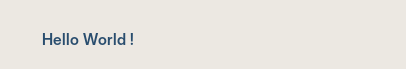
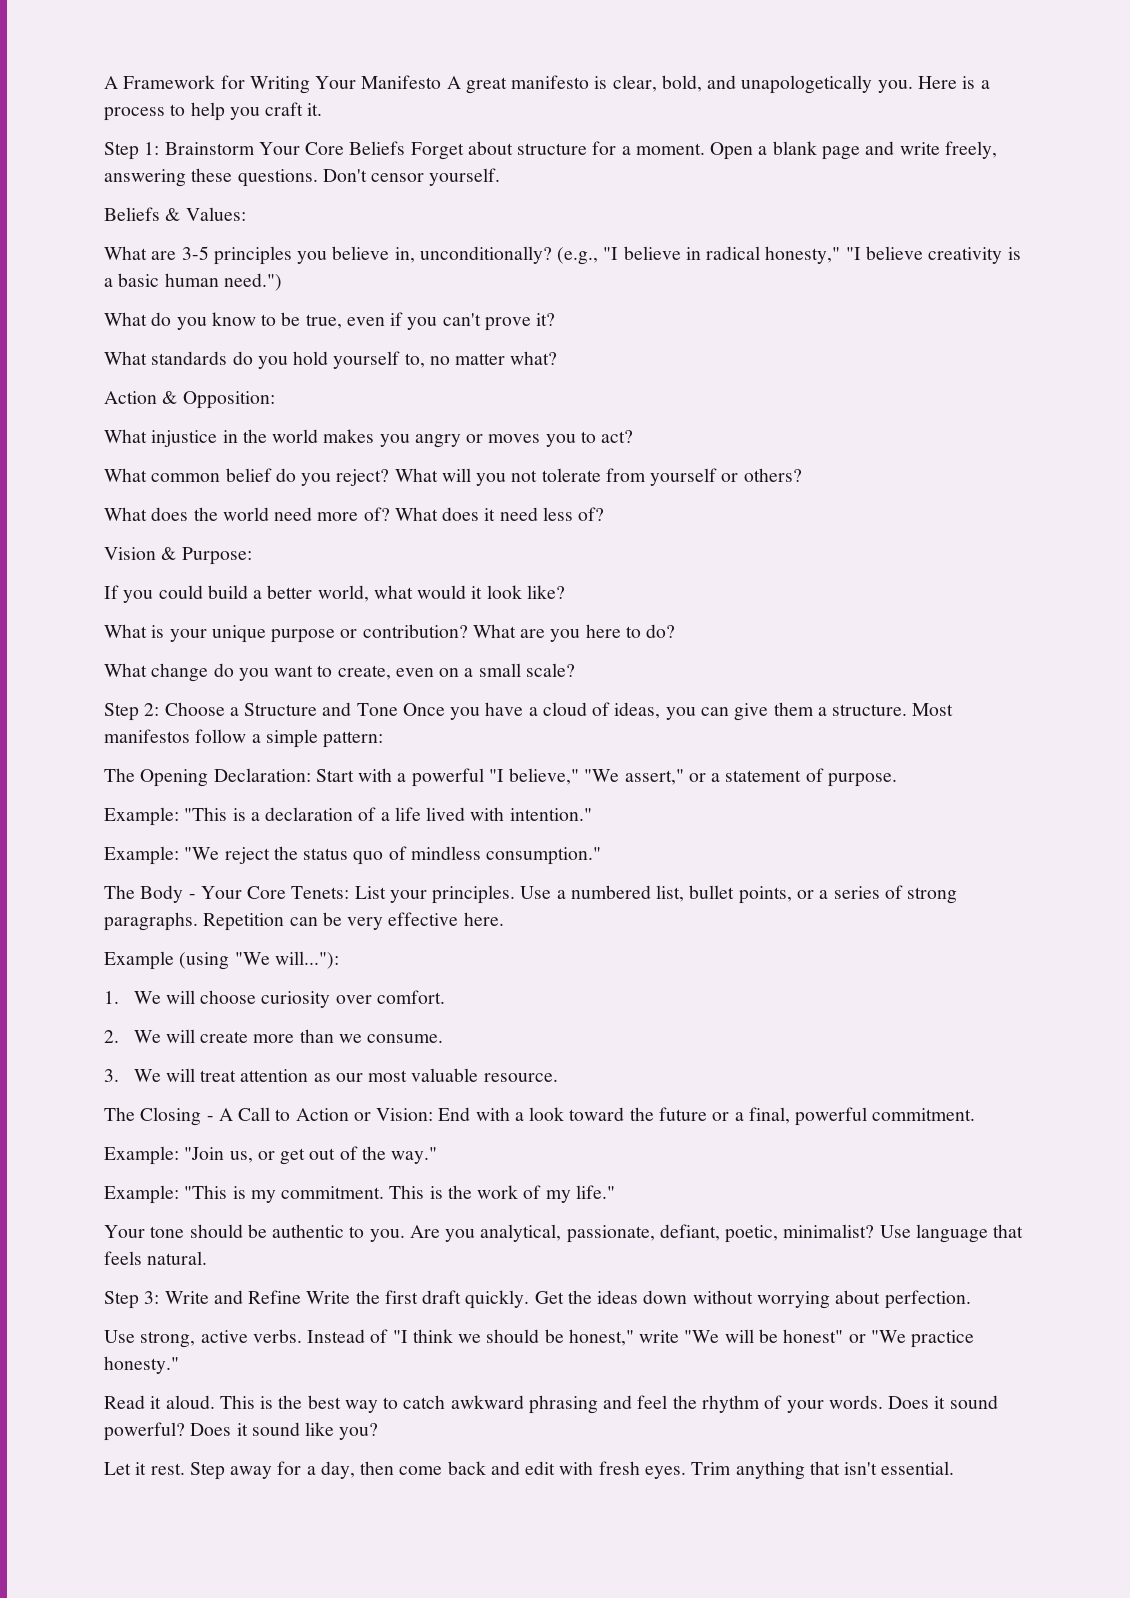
- Hello World !
+ A Framework for Writing Your Manifesto A great manifesto is clear, bold, and unapologetically you. Here is a process to help you craft it.
+ Step 1: Brainstorm Your Core Beliefs Forget about structure for a moment. Open a blank page and write freely, answering these questions. Don't censor yourself.
+ Beliefs & Values:
+ What are 3-5 principles you believe in, unconditionally? (e.g., "I believe in radical honesty," "I believe creativity is a basic human need.")
+ What do you know to be true, even if you can't prove it?
+ What standards do you hold yourself to, no matter what?
+ Action & Opposition:
+ What injustice in the world makes you angry or moves you to act?
+ What common belief do you reject? What will you not tolerate from yourself or others?
+ What does the world need more of? What does it need less of?
+ Vision & Purpose:
+ If you could build a better world, what would it look like?
+ What is your unique purpose or contribution? What are you here to do?
+ What change do you want to create, even on a small scale?
+ Step 2: Choose a Structure and Tone Once you have a cloud of ideas, you can give them a structure. Most manifestos follow a simple pattern:
+ The Opening Declaration: Start with a powerful "I believe," "We assert," or a statement of purpose.
+ Example: "This is a declaration of a life lived with intention."
+ Example: "We reject the status quo of mindless consumption."
+ The Body - Your Core Tenets: List your principles. Use a numbered list, bullet points, or a series of strong paragraphs. Repetition can be very effective here.
+ Example (using "We will..."):
+ 1. We will choose curiosity over comfort.
+ 2. We will create more than we consume.
+ 3. We will treat attention as our most valuable resource.
+ The Closing - A Call to Action or Vision: End with a look toward the future or a final, powerful commitment.
+ Example: "Join us, or get out of the way."
+ Example: "This is my commitment. This is the work of my life."
+ Your tone should be authentic to you. Are you analytical, passionate, defiant, poetic, minimalist? Use language that feels natural.
+ Step 3: Write and Refine Write the first draft quickly. Get the ideas down without worrying about perfection.
+ Use strong, active verbs. Instead of "I think we should be honest," write "We will be honest" or "We practice honesty."
+ Read it aloud. This is the best way to catch awkward phrasing and feel the rhythm of your words. Does it sound powerful? Does it sound like you?
+ Let it rest. Step away for a day, then come back and edit with fresh eyes. Trim anything that isn't essential.

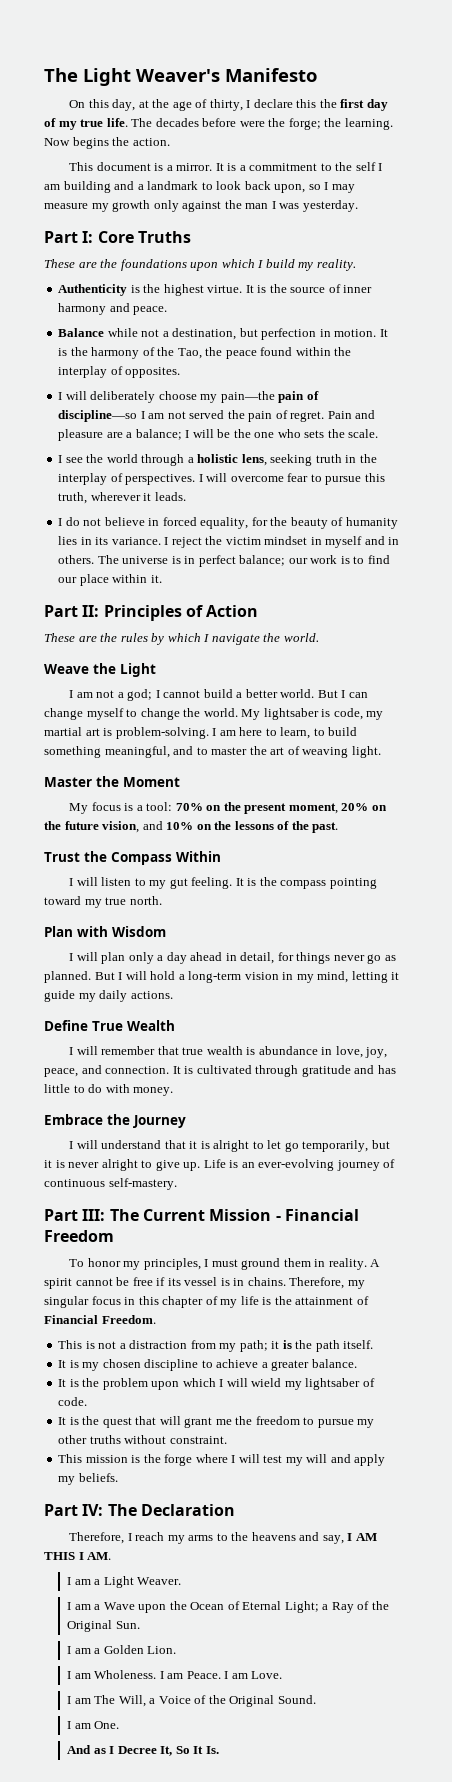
- A Framework for Writing Your Manifesto A great manifesto is clear, bold, and unapologetically you. Here is a process to help you craft it.
- Step 1: Brainstorm Your Core Beliefs Forget about structure for a moment. Open a blank page and write freely, answering these questions. Don't censor yourself.
- Beliefs & Values:
- What are 3-5 principles you believe in, unconditionally? (e.g., "I believe in radical honesty," "I believe creativity is a basic human need.")
- What do you know to be true, even if you can't prove it?
- What standards do you hold yourself to, no matter what?
- Action & Opposition:
- What injustice in the world makes you angry or moves you to act?
- What common belief do you reject? What will you not tolerate from yourself or others?
- What does the world need more of? What does it need less of?
- Vision & Purpose:
- If you could build a better world, what would it look like?
- What is your unique purpose or contribution? What are you here to do?
- What change do you want to create, even on a small scale?
- Step 2: Choose a Structure and Tone Once you have a cloud of ideas, you can give them a structure. Most manifestos follow a simple pattern:
- The Opening Declaration: Start with a powerful "I believe," "We assert," or a statement of purpose.
- Example: "This is a declaration of a life lived with intention."
- Example: "We reject the status quo of mindless consumption."
- The Body - Your Core Tenets: List your principles. Use a numbered list, bullet points, or a series of strong paragraphs. Repetition can be very effective here.
- Example (using "We will..."):
- 1. We will choose curiosity over comfort.
- 2. We will create more than we consume.
- 3. We will treat attention as our most valuable resource.
- The Closing - A Call to Action or Vision: End with a look toward the future or a final, powerful commitment.
- Example: "Join us, or get out of the way."
- Example: "This is my commitment. This is the work of my life."
- Your tone should be authentic to you. Are you analytical, passionate, defiant, poetic, minimalist? Use language that feels natural.
- Step 3: Write and Refine Write the first draft quickly. Get the ideas down without worrying about perfection.
- Use strong, active verbs. Instead of "I think we should be honest," write "We will be honest" or "We practice honesty."
- Read it aloud. This is the best way to catch awkward phrasing and feel the rhythm of your words. Does it sound powerful? Does it sound like you?
- Let it rest. Step away for a day, then come back and edit with fresh eyes. Trim anything that isn't essential.
+ The Light Weaver's Manifesto
+ On this day, at the age of thirty, I declare this the first day of my true life. The decades before were the forge; the learning. Now begins the action.
+ This document is a mirror. It is a commitment to the self I am building and a landmark to look back upon, so I may measure my growth only against the man I was yesterday.
+ Part I: Core Truths
+ These are the foundations upon which I build my reality.
+ Authenticity is the highest virtue. It is the source of inner harmony and peace.
+ Balance while not a destination, but perfection in motion. It is the harmony of the Tao, the peace found within the interplay of opposites.
+ I will deliberately choose my pain—the pain of discipline—so I am not served the pain of regret. Pain and pleasure are a balance; I will be the one who sets the scale.
+ I see the world through a holistic lens, seeking truth in the interplay of perspectives. I will overcome fear to pursue this truth, wherever it leads.
+ I do not believe in forced equality, for the beauty of humanity lies in its variance. I reject the victim mindset in myself and in others. The universe is in perfect balance; our work is to find our place within it.
+ Part II: Principles of Action
+ These are the rules by which I navigate the world.
+ Weave the Light
+ I am not a god; I cannot build a better world. But I can change myself to change the world. My lightsaber is code, my martial art is problem-solving. I am here to learn, to build something meaningful, and to master the art of weaving light.
+ Master the Moment
+ My focus is a tool: 70% on the present moment, 20% on the future vision, and 10% on the lessons of the past.
+ Trust the Compass Within
+ I will listen to my gut feeling. It is the compass pointing toward my true north.
+ Plan with Wisdom
+ I will plan only a day ahead in detail, for things never go as planned. But I will hold a long-term vision in my mind, letting it guide my daily actions.
+ Define True Wealth
+ I will remember that true wealth is abundance in love, joy, peace, and connection. It is cultivated through gratitude and has little to do with money.
+ Embrace the Journey
+ I will understand that it is alright to let go temporarily, but it is never alright to give up. Life is an ever-evolving journey of continuous self-mastery.
+ Part III: The Current Mission - Financial Freedom
+ To honor my principles, I must ground them in reality. A spirit cannot be free if its vessel is in chains. Therefore, my singular focus in this chapter of my life is the attainment of Financial Freedom.
+ This is not a distraction from my path; it is the path itself.
+ It is my chosen discipline to achieve a greater balance.
+ It is the problem upon which I will wield my lightsaber of code.
+ It is the quest that will grant me the freedom to pursue my other truths without constraint.
+ This mission is the forge where I will test my will and apply my beliefs.
+ Part IV: The Declaration
+ Therefore, I reach my arms to the heavens and say, I AM THIS I AM.
+ I am a Light Weaver.
+ I am a Wave upon the Ocean of Eternal Light; a Ray of the Original Sun.
+ I am a Golden Lion.
+ I am Wholeness. I am Peace. I am Love.
+ I am The Will, a Voice of the Original Sound.
+ I am One.
+ And as I Decree It, So It Is.

